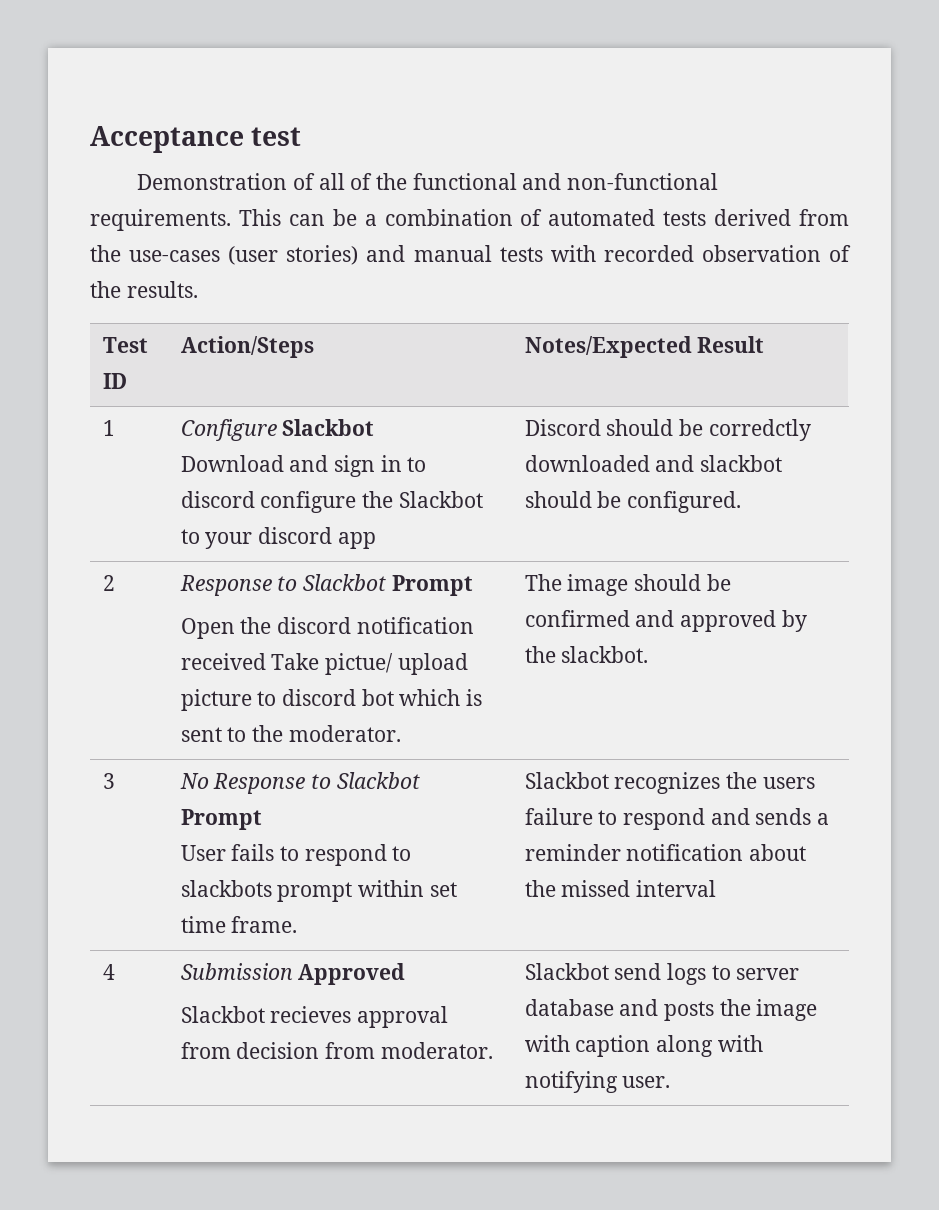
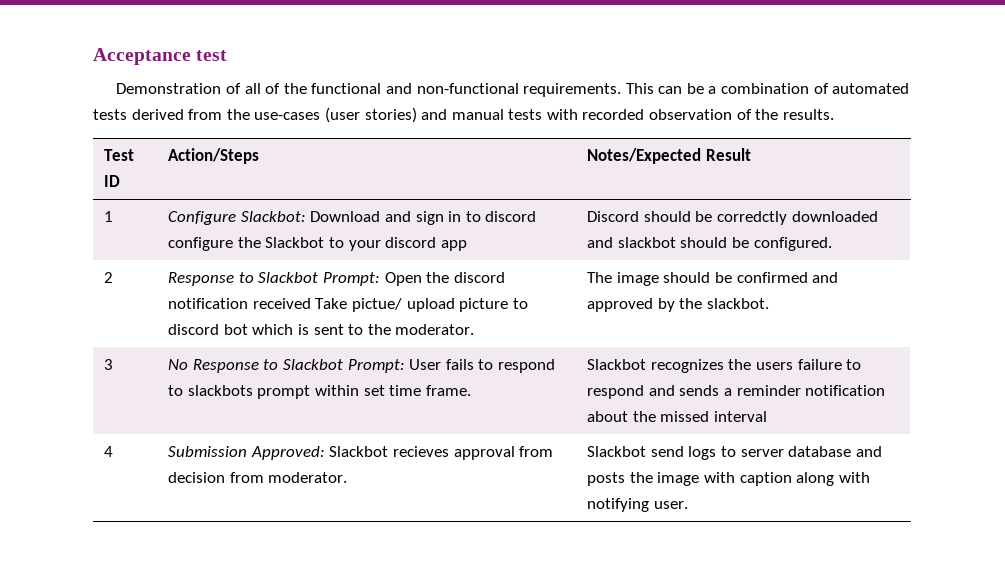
- 1 | Configure Slackbot
- Download and sign in to discord configure the Slackbot to your discord app | Discord should be corredctly downloaded and slackbot should be configured.
+ 1 | Configure Slackbot: Download and sign in to discord configure the Slackbot to your discord app | Discord should be corredctly downloaded and slackbot should be configured.
- 2 | Response to Slackbot Prompt
- Open the discord notification received Take pictue/ upload picture to discord bot which is sent to the moderator. | The image should be confirmed and approved by the slackbot.
+ 2 | Response to Slackbot Prompt: Open the discord notification received Take pictue/ upload picture to discord bot which is sent to the moderator. | The image should be confirmed and approved by the slackbot.
- 3 | No Response to Slackbot Prompt
- User fails to respond to slackbots prompt within set time frame. | Slackbot recognizes the users failure to respond and sends a reminder notification about the missed interval
+ 3 | No Response to Slackbot Prompt: User fails to respond to slackbots prompt within set time frame. | Slackbot recognizes the users failure to respond and sends a reminder notification about the missed interval
- 4 | Submission Approved
- Slackbot recieves approval from decision from moderator. | Slackbot send logs to server database and posts the image with caption along with notifying user.
+ 4 | Submission Approved: Slackbot recieves approval from decision from moderator. | Slackbot send logs to server database and posts the image with caption along with notifying user.

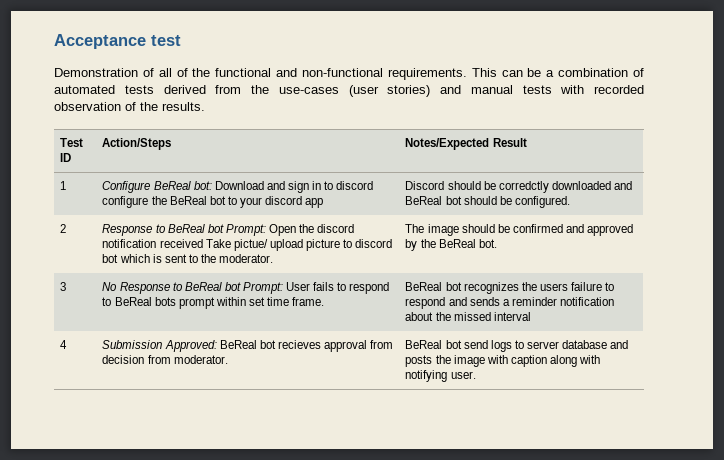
- 1 | Configure Slackbot: Download and sign in to discord configure the Slackbot to your discord app | Discord should be corredctly downloaded and slackbot should be configured.
+ 1 | Configure BeReal bot: Download and sign in to discord configure the BeReal bot to your discord app | Discord should be corredctly downloaded and BeReal bot should be configured.
- 2 | Response to Slackbot Prompt: Open the discord notification received Take pictue/ upload picture to discord bot which is sent to the moderator. | The image should be confirmed and approved by the slackbot.
+ 2 | Response to BeReal bot Prompt: Open the discord notification received Take pictue/ upload picture to discord bot which is sent to the moderator. | The image should be confirmed and approved by the BeReal bot.
- 3 | No Response to Slackbot Prompt: User fails to respond to slackbots prompt within set time frame. | Slackbot recognizes the users failure to respond and sends a reminder notification about the missed interval
+ 3 | No Response to BeReal bot Prompt: User fails to respond to BeReal bots prompt within set time frame. | BeReal bot recognizes the users failure to respond and sends a reminder notification about the missed interval
- 4 | Submission Approved: Slackbot recieves approval from decision from moderator. | Slackbot send logs to server database and posts the image with caption along with notifying user.
+ 4 | Submission Approved: BeReal bot recieves approval from decision from moderator. | BeReal bot send logs to server database and posts the image with caption along with notifying user.

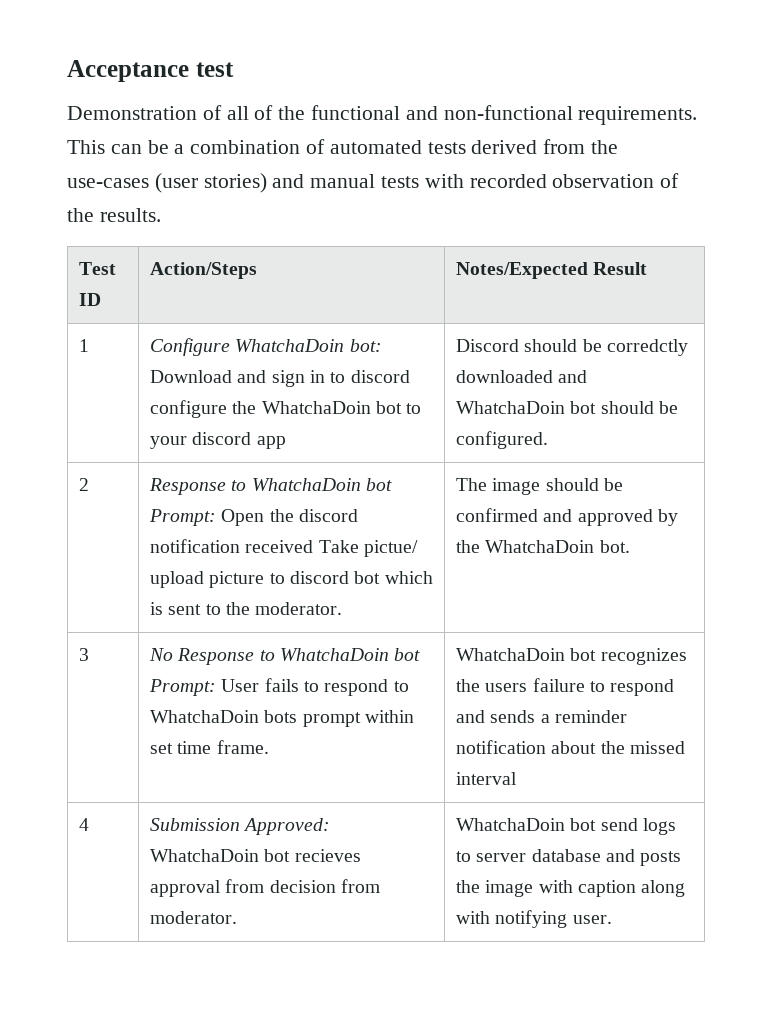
- 1 | Configure BeReal bot: Download and sign in to discord configure the BeReal bot to your discord app | Discord should be corredctly downloaded and BeReal bot should be configured.
+ 1 | Configure WhatchaDoin bot: Download and sign in to discord configure the WhatchaDoin bot to your discord app | Discord should be corredctly downloaded and WhatchaDoin bot should be configured.
- 2 | Response to BeReal bot Prompt: Open the discord notification received Take pictue/ upload picture to discord bot which is sent to the moderator. | The image should be confirmed and approved by the BeReal bot.
+ 2 | Response to WhatchaDoin bot Prompt: Open the discord notification received Take pictue/ upload picture to discord bot which is sent to the moderator. | The image should be confirmed and approved by the WhatchaDoin bot.
- 3 | No Response to BeReal bot Prompt: User fails to respond to BeReal bots prompt within set time frame. | BeReal bot recognizes the users failure to respond and sends a reminder notification about the missed interval
+ 3 | No Response to WhatchaDoin bot Prompt: User fails to respond to WhatchaDoin bots prompt within set time frame. | WhatchaDoin bot recognizes the users failure to respond and sends a reminder notification about the missed interval
- 4 | Submission Approved: BeReal bot recieves approval from decision from moderator. | BeReal bot send logs to server database and posts the image with caption along with notifying user.
+ 4 | Submission Approved: WhatchaDoin bot recieves approval from decision from moderator. | WhatchaDoin bot send logs to server database and posts the image with caption along with notifying user.

